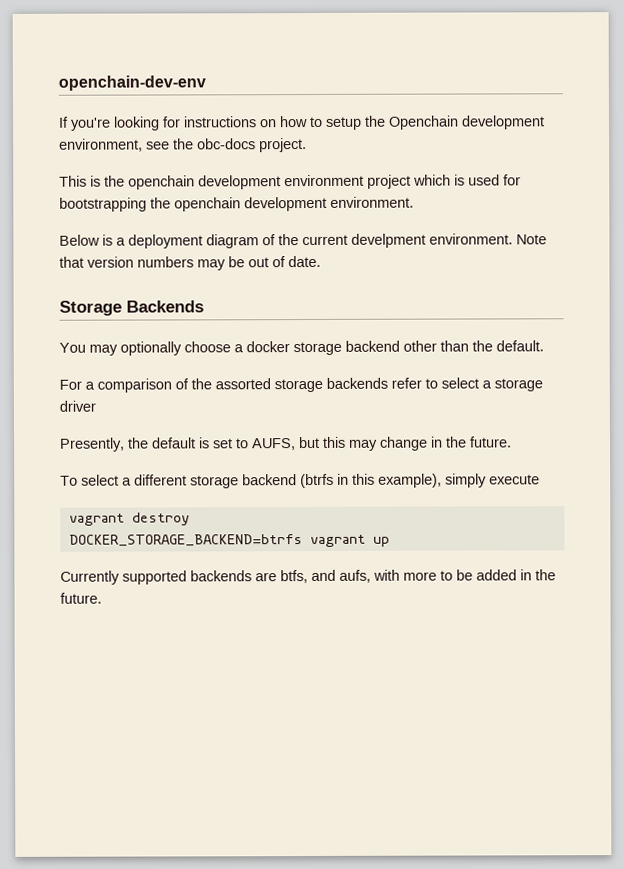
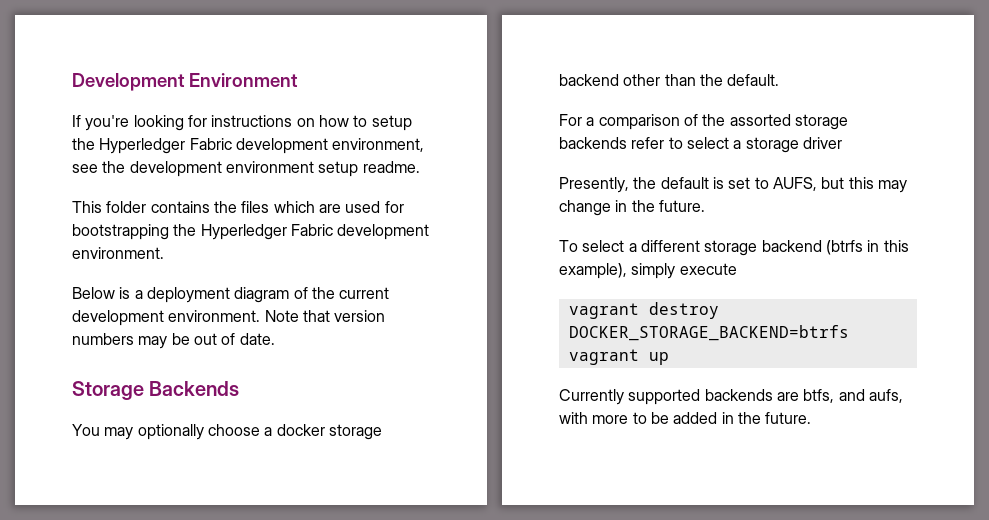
- openchain-dev-env
+ Development Environment
- If you're looking for instructions on how to setup the Openchain development environment, see the obc-docs project.
- This is the openchain development environment project which is used for bootstrapping the openchain development environment.
+ If you're looking for instructions on how to setup the Hyperledger Fabric development environment, see the development environment setup readme.
+ This folder contains the files which are used for bootstrapping the Hyperledger Fabric development environment.
- Below is a deployment diagram of the current develpment environment.
+ Below is a deployment diagram of the current development environment.

